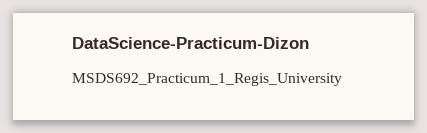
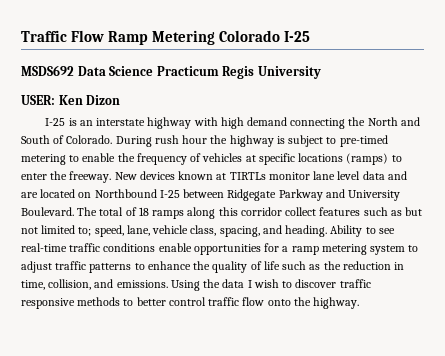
- DataScience-Practicum-Dizon
- MSDS692_Practicum_1_Regis_University
+ Traffic Flow Ramp Metering Colorado I-25
+ MSDS692 Data Science Practicum Regis University
+ USER: Ken Dizon
+ I-25 is an interstate highway with high demand connecting the North and South of Colorado. During rush hour the highway is subject to pre-timed metering to enable the frequency of vehicles at specific locations (ramps) to enter the freeway. New devices known at TIRTLs monitor lane level data and are located on Northbound I-25 between Ridgegate Parkway and University Boulevard. The total of 18 ramps along this corridor collect features such as but not limited to; speed, lane, vehicle class, spacing, and heading. Ability to see real-time traffic conditions enable opportunities for a ramp metering system to adjust traffic patterns to enhance the quality of life such as the reduction in time, collision, and emissions. Using the data I wish to discover traffic responsive methods to better control traffic flow onto the highway.

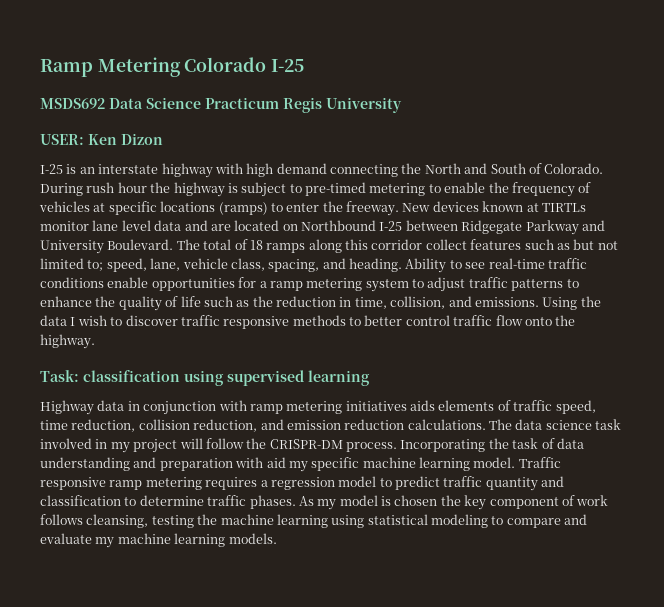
- Traffic Flow Ramp Metering Colorado I-25
+ Ramp Metering Colorado I-25
+ Task: classification using supervised learning
+ Highway data in conjunction with ramp metering initiatives aids elements of traffic speed, time reduction, collision reduction, and emission reduction calculations. The data science task involved in my project will follow the CRISPR-DM process. Incorporating the task of data understanding and preparation with aid my specific machine learning model. Traffic responsive ramp metering requires a regression model to predict traffic quantity and classification to determine traffic phases. As my model is chosen the key component of work follows cleansing, testing the machine learning using statistical modeling to compare and evaluate my machine learning models.

